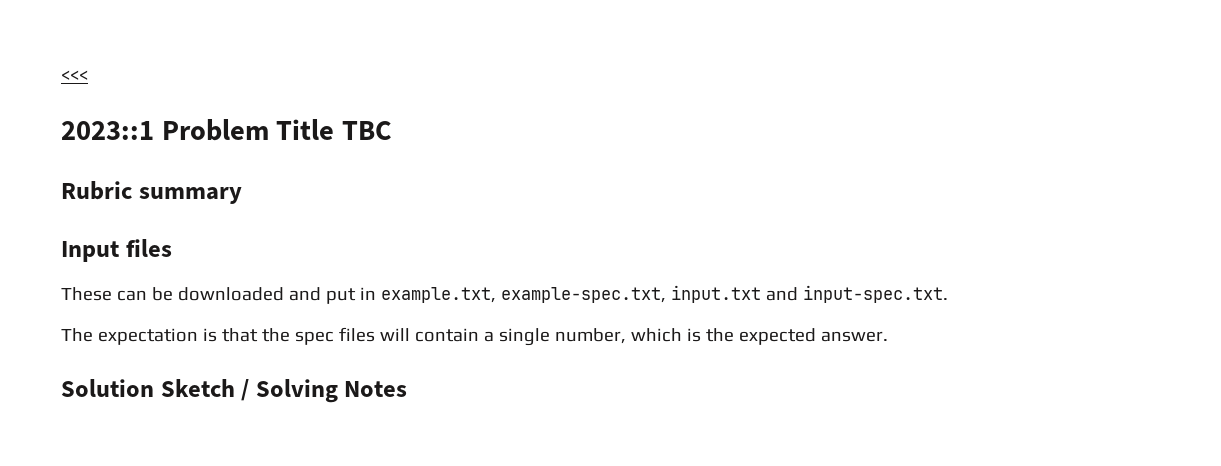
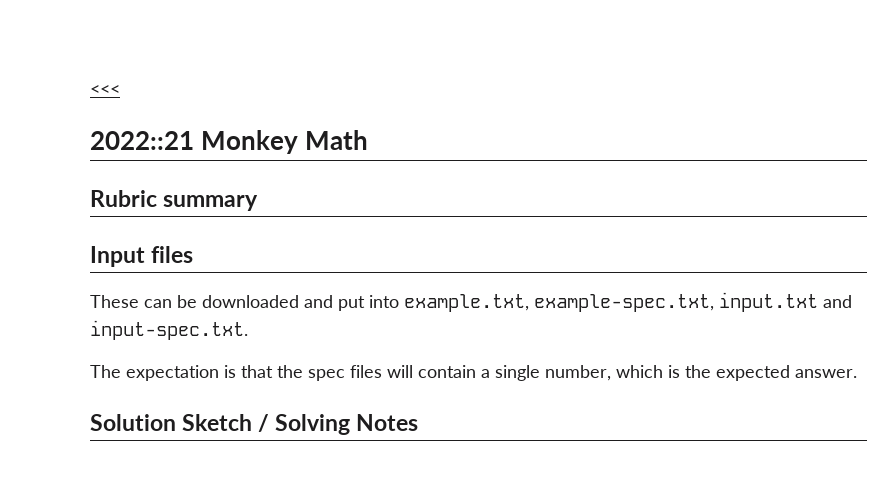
- 2023::1 Problem Title TBC
+ 2022::21 Monkey Math
- These can be downloaded and put in example.txt, example-spec.txt, input.txt and input-spec.txt.
+ These can be downloaded and put into example.txt, example-spec.txt, input.txt and input-spec.txt.

